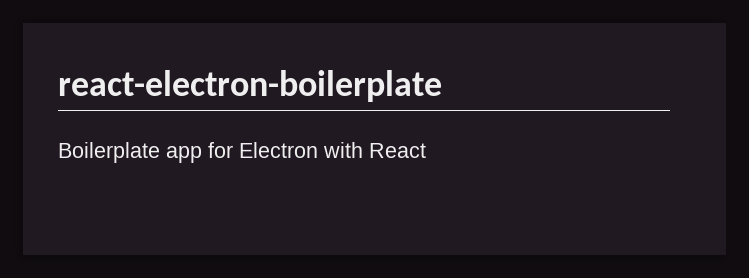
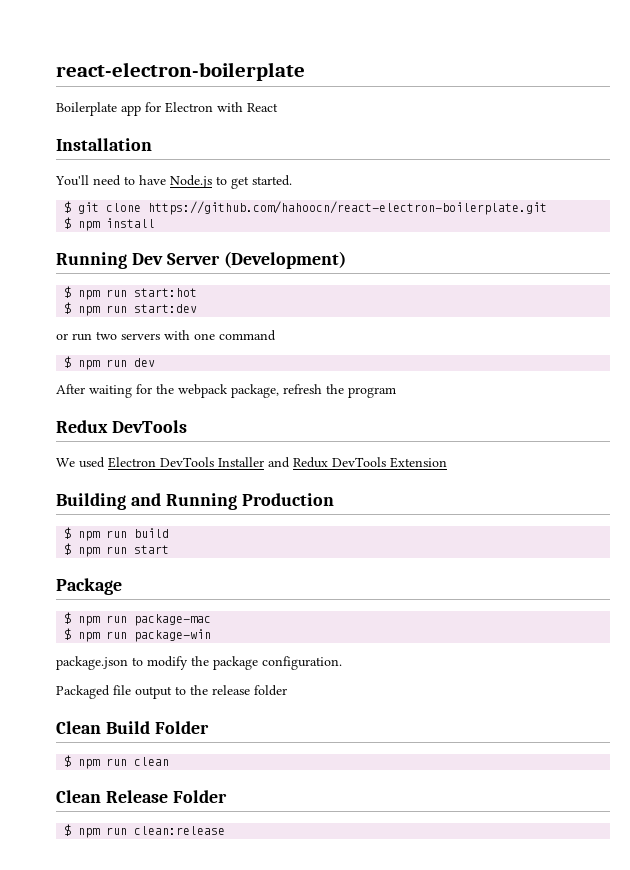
+ Installation
+ You'll need to have Node.js to get started.
+ $ git clone https://github.com/hahoocn/react-electron-boilerplate.git
+ $ npm install
+ Running Dev Server (Development)
+ $ npm run start:hot
+ $ npm run start:dev
+ or run two servers with one command
+ $ npm run dev
+ After waiting for the webpack package, refresh the program
+ Redux DevTools
+ We used Electron DevTools Installer and Redux DevTools Extension
+ Building and Running Production
+ $ npm run build
+ $ npm run start
+ Package
+ $ npm run package-mac
+ $ npm run package-win
+ package.json to modify the package configuration.
+ Packaged file output to the release folder
+ Clean Build Folder
+ $ npm run clean
+ Clean Release Folder
+ $ npm run clean:release

